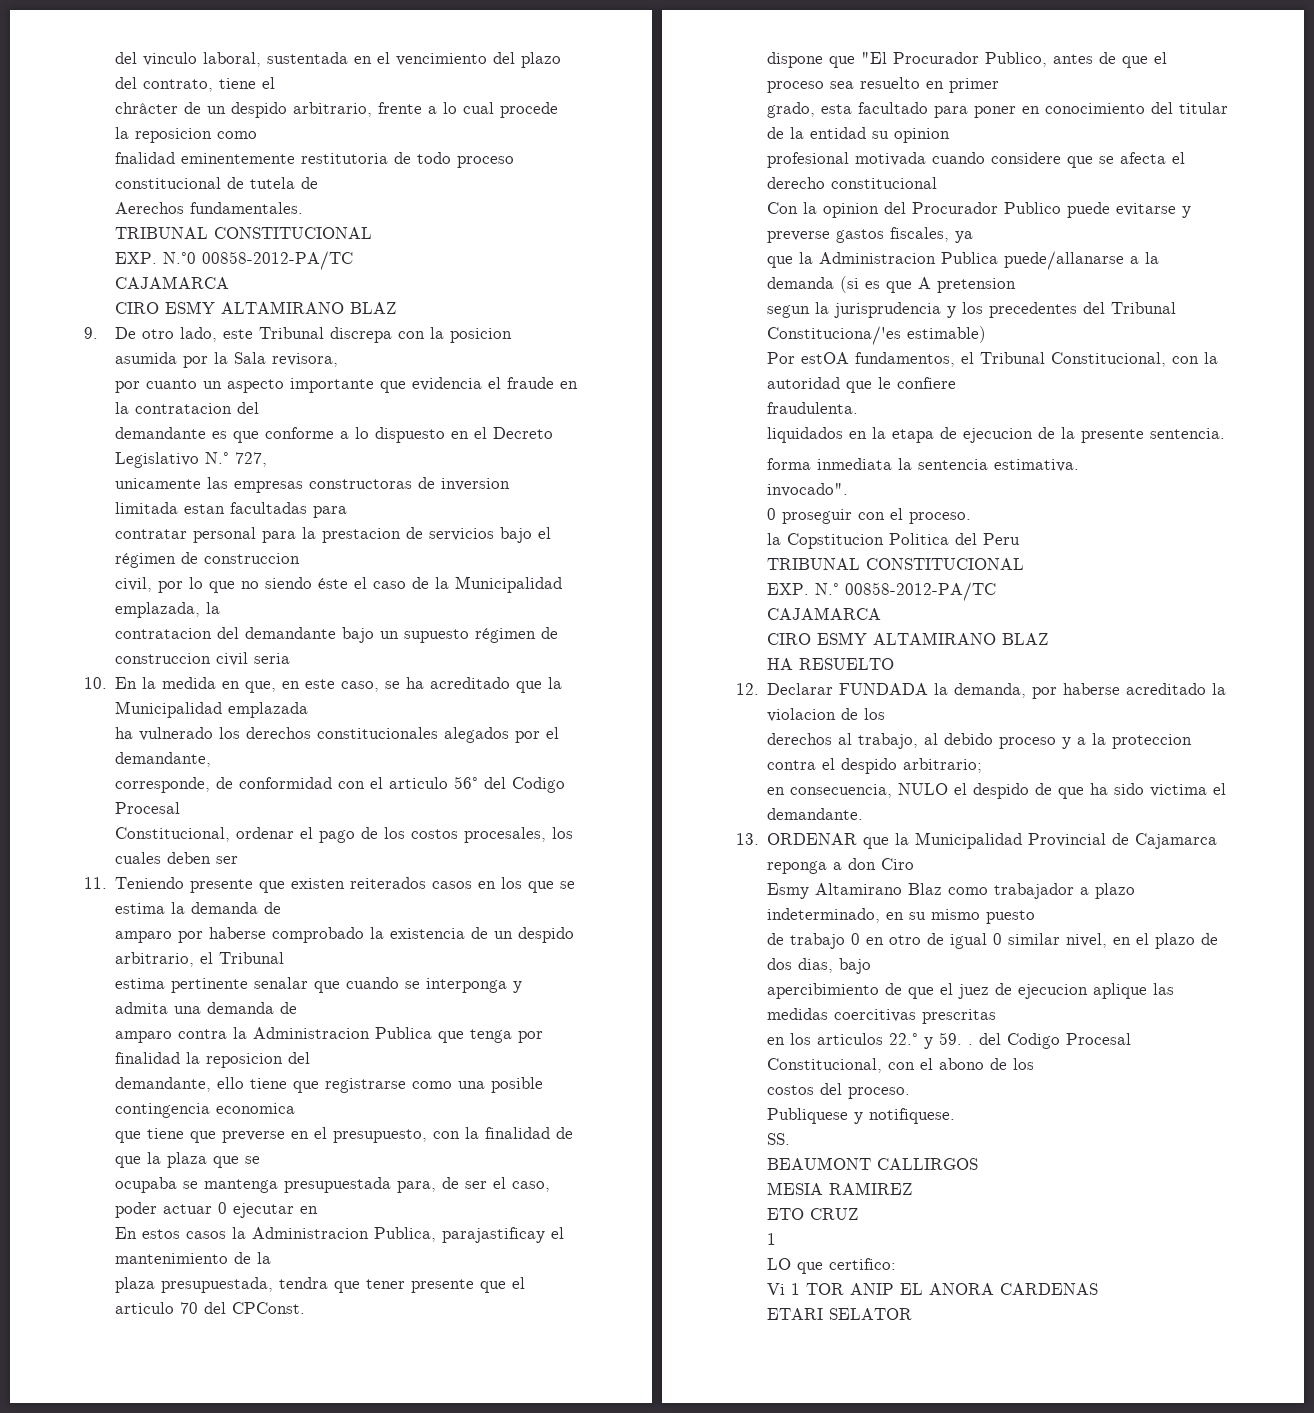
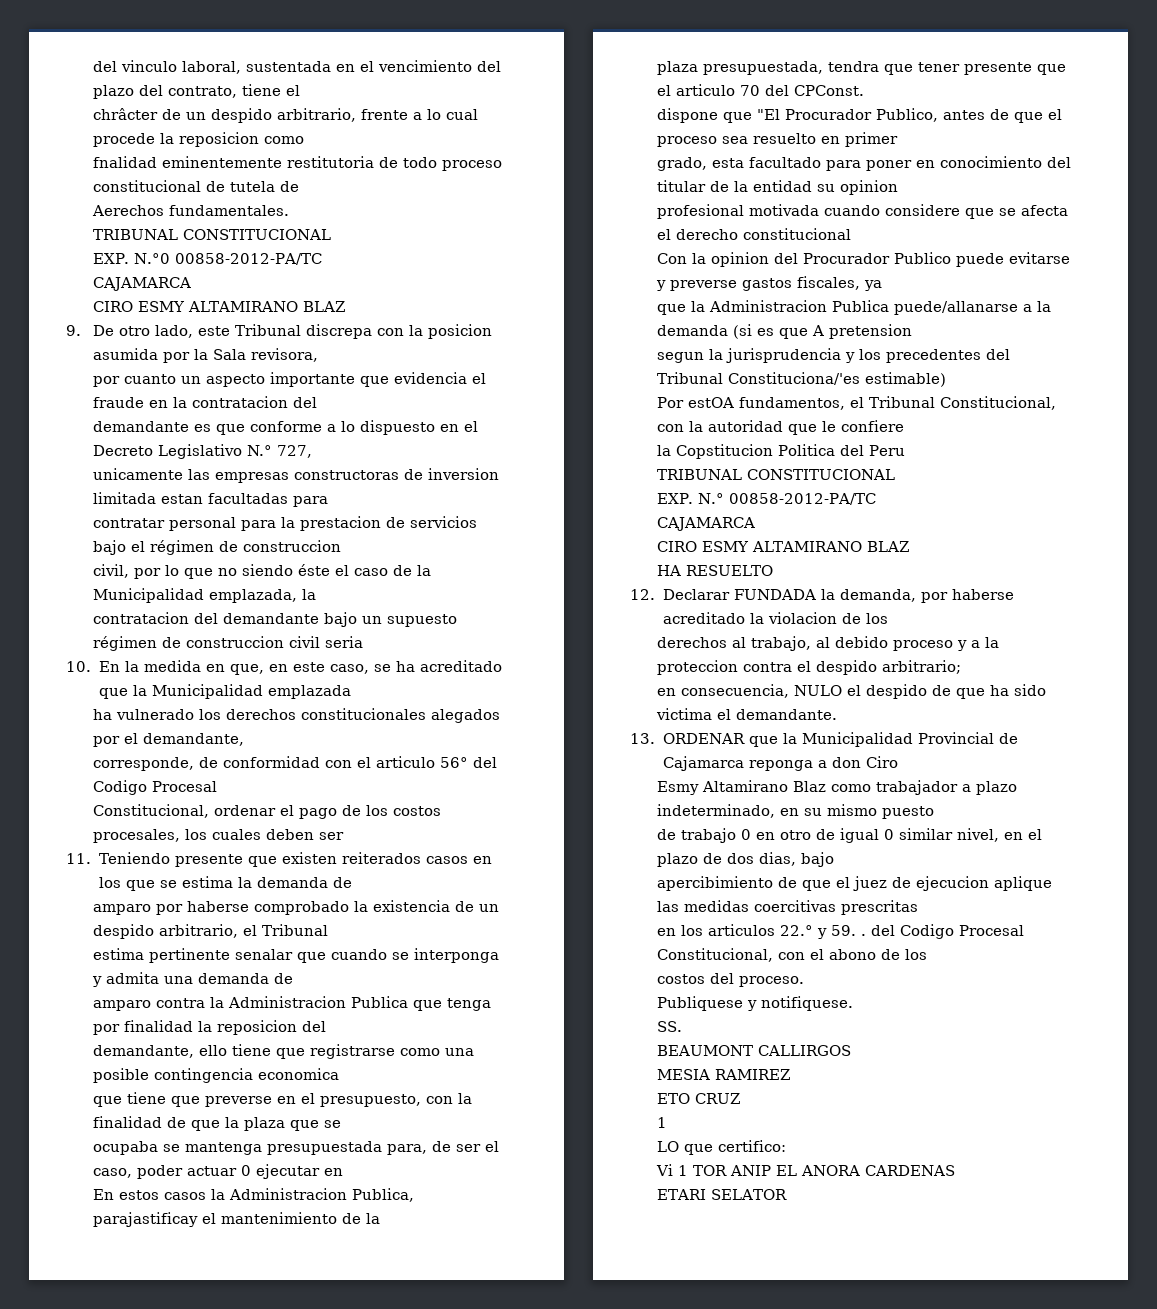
- fraudulenta.
- liquidados en la etapa de ejecucion de la presente sentencia.
- forma inmediata la sentencia estimativa.
- invocado".
- 0 proseguir con el proceso.

